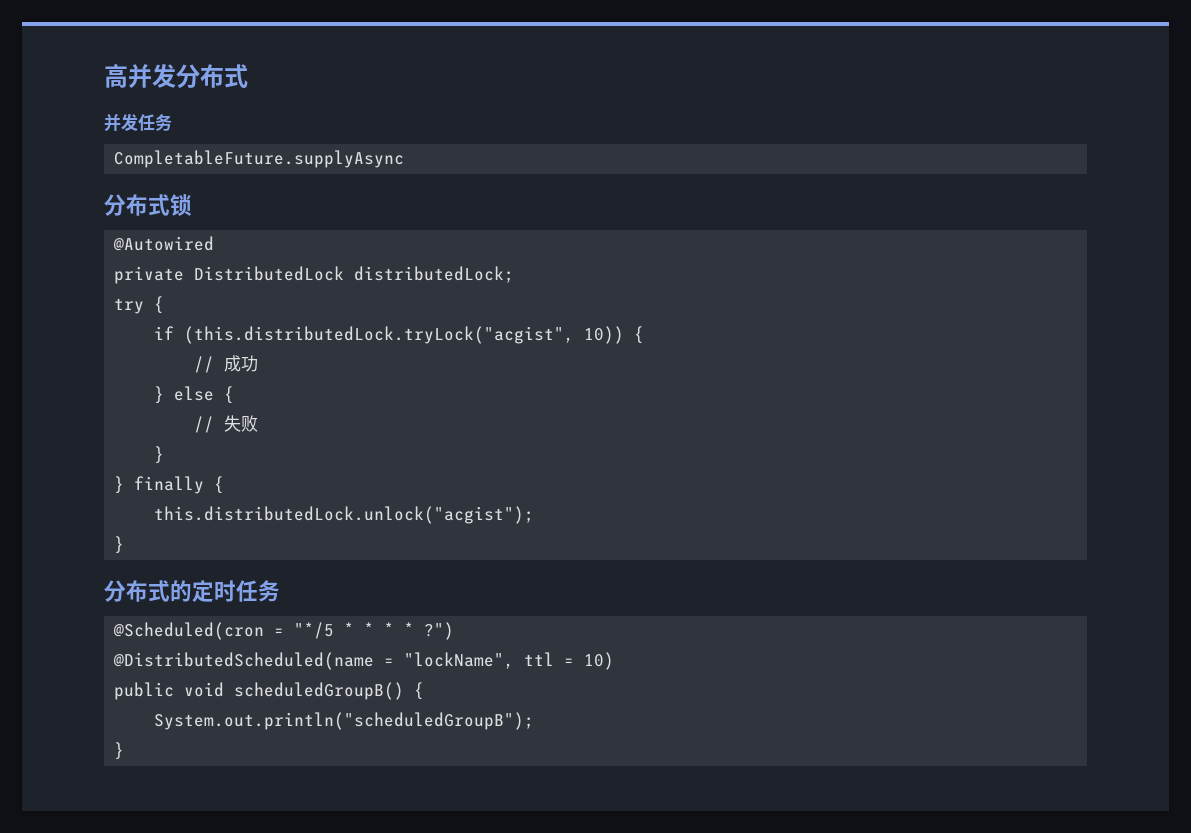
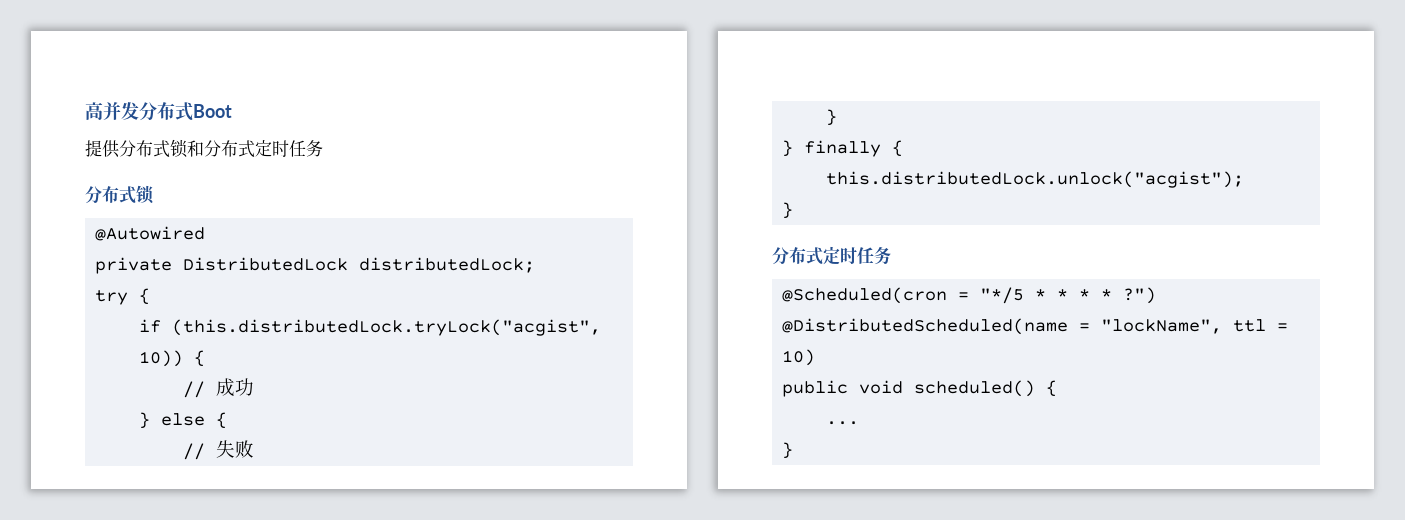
- 高并发分布式
- 并发任务
- CompletableFuture.supplyAsync
+ 高并发分布式Boot
+ 提供分布式锁和分布式定时任务
  this.distributedLock.unlock("acgist");
  }
- 分布式的定时任务
+ 分布式定时任务
- public void scheduledGroupB() {
- System.out.println("scheduledGroupB");
+ public void scheduled() {
+ ...

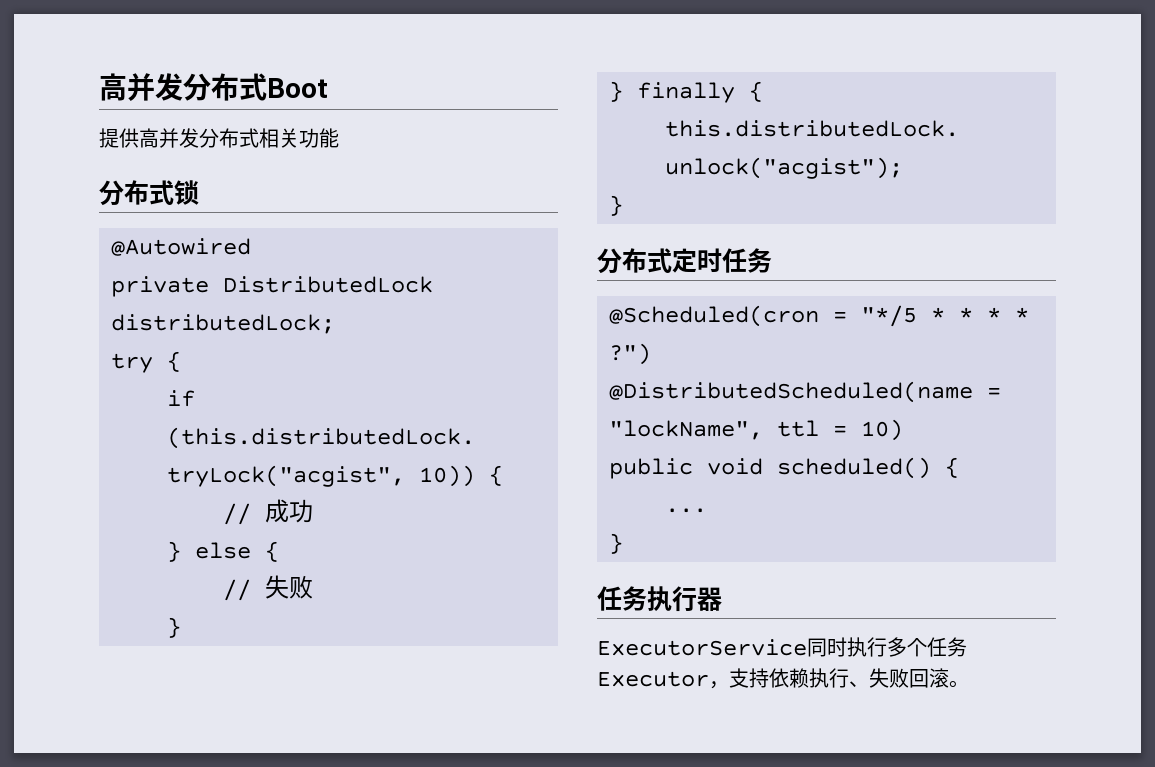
- 提供分布式锁和分布式定时任务
+ 提供高并发分布式相关功能
+ 任务执行器
+ ExecutorService同时执行多个任务Executor，支持依赖执行、失败回滚。

